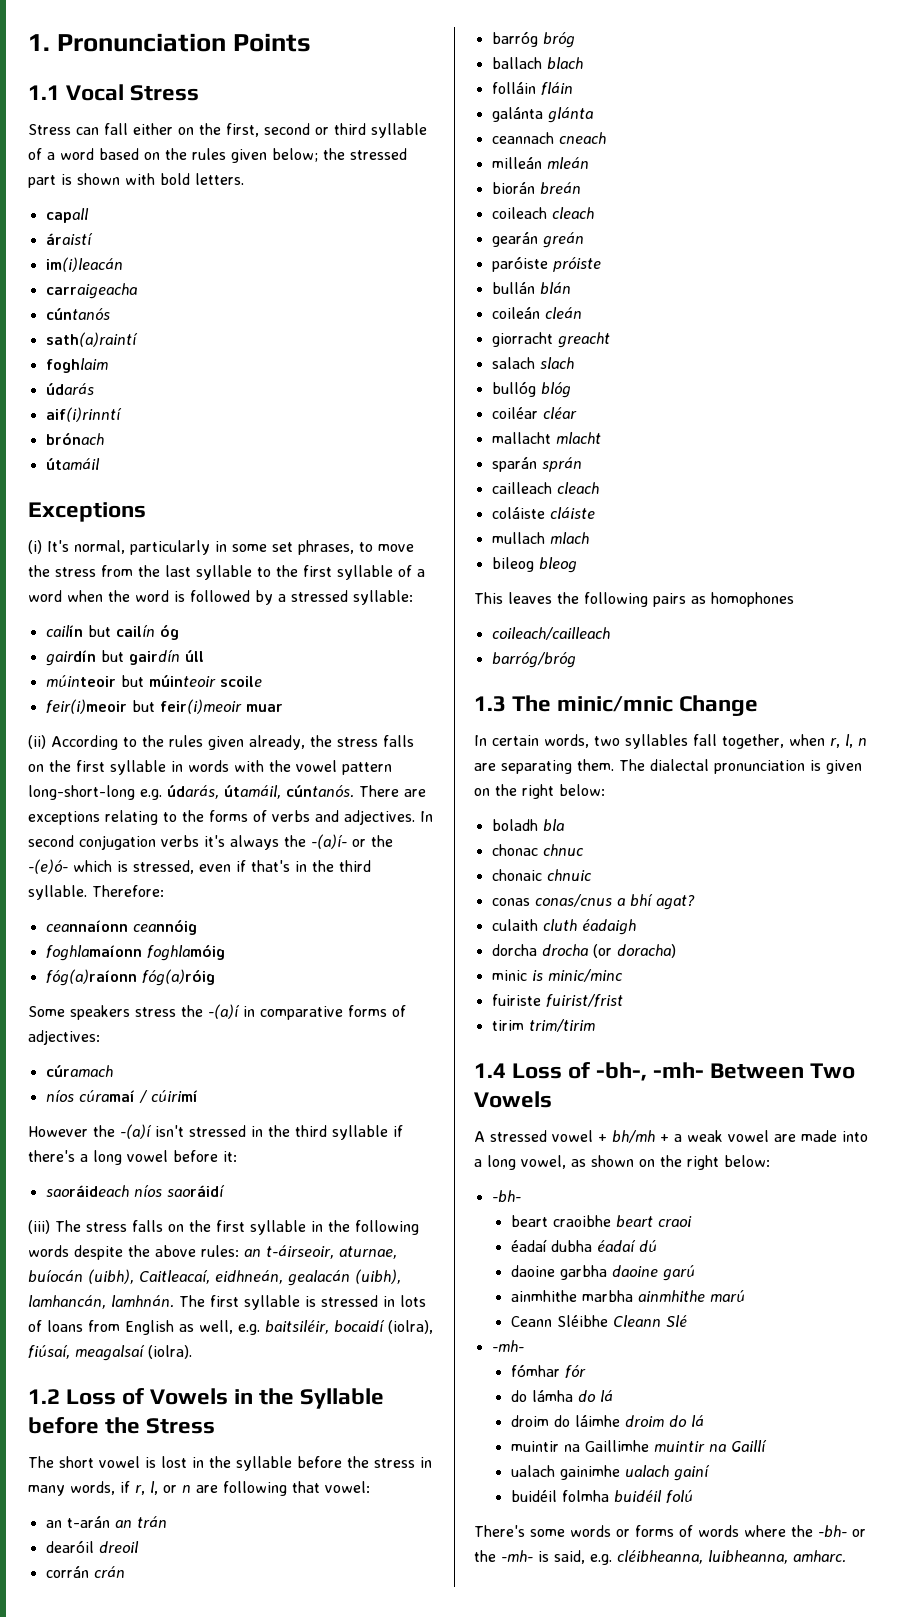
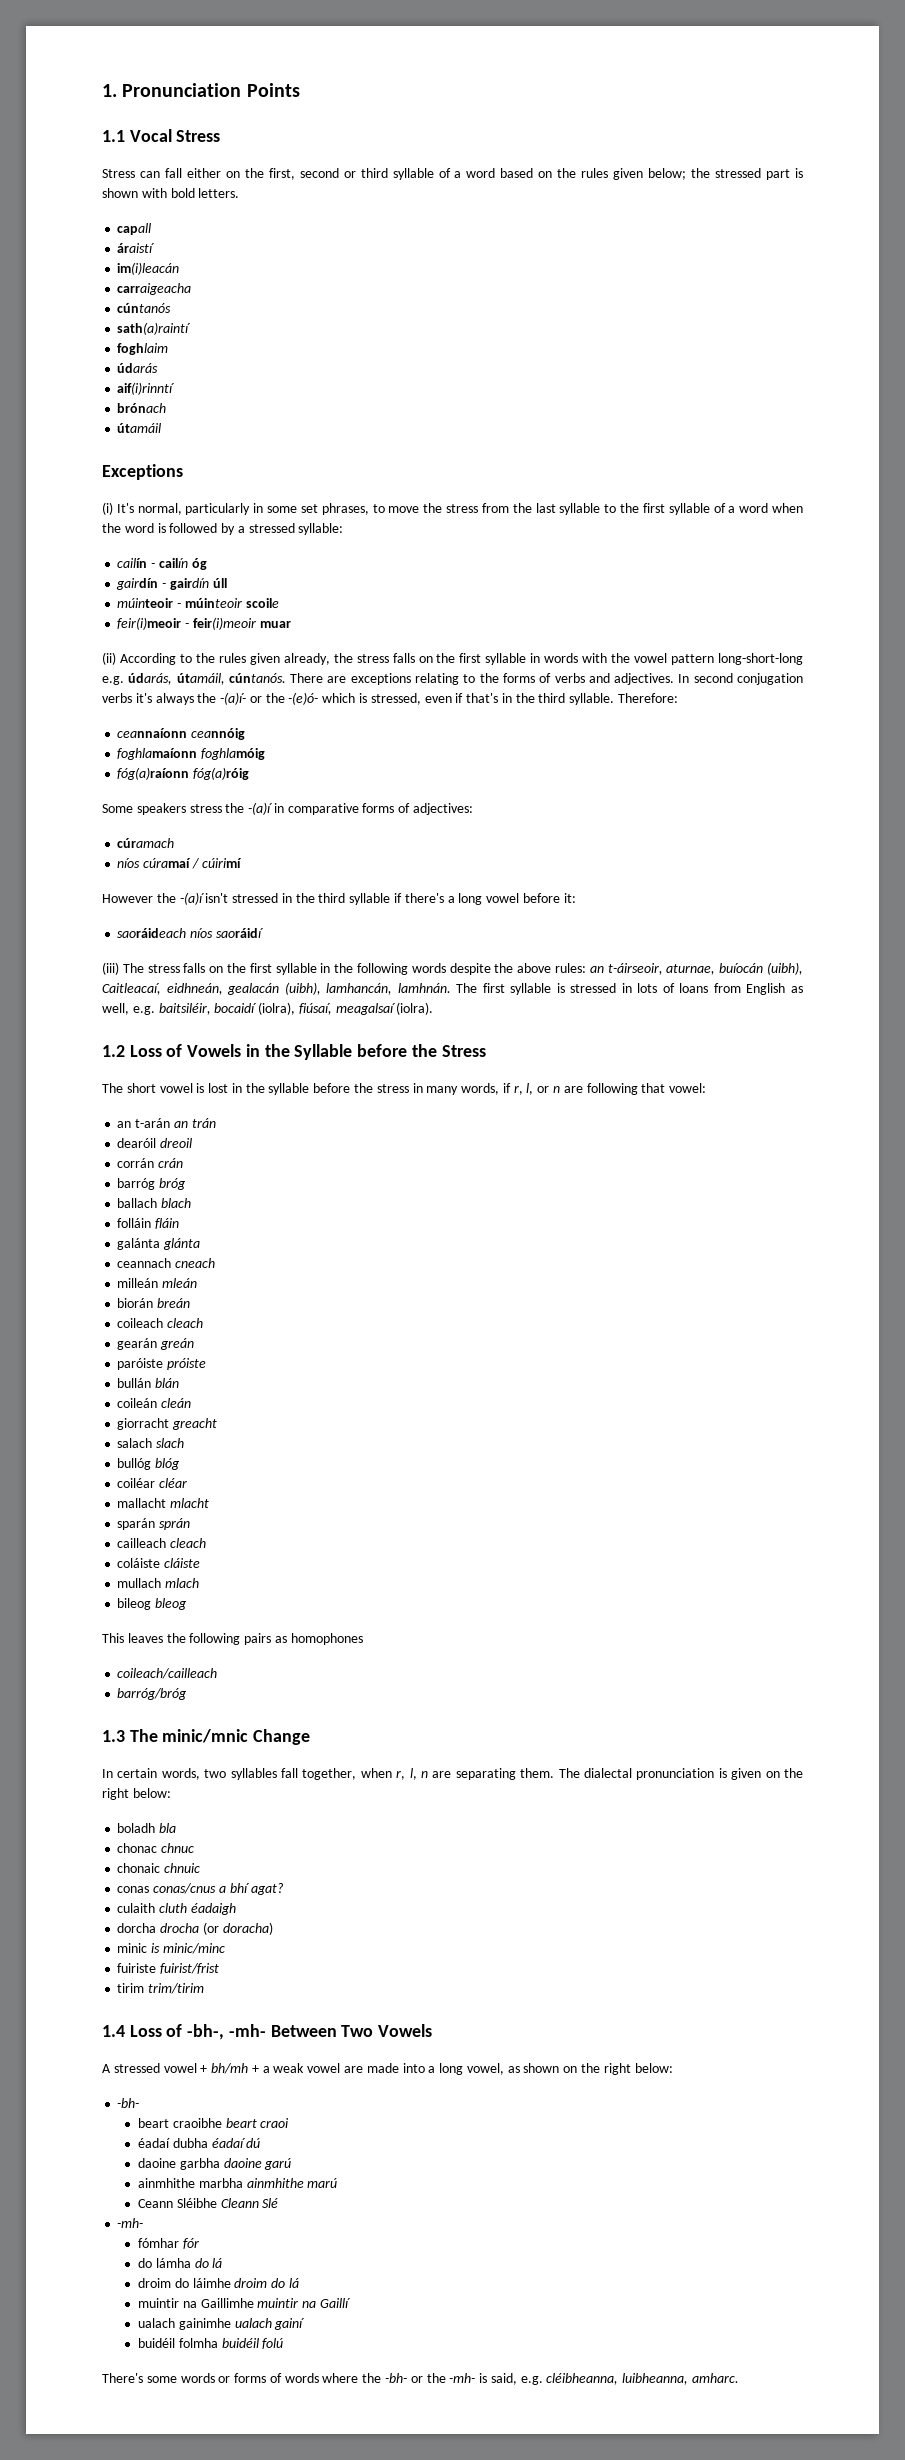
- cailín but cailín óg
+ cailín - cailín óg
- gairdín but gairdín úll
+ gairdín - gairdín úll
- múinteoir but múinteoir scoile
+ múinteoir - múinteoir scoile
- feir(i)meoir but feir(i)meoir muar
+ feir(i)meoir - feir(i)meoir muar

